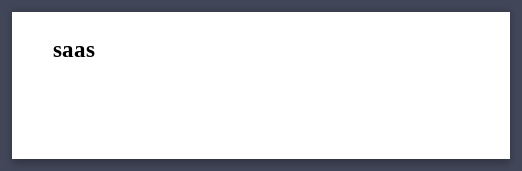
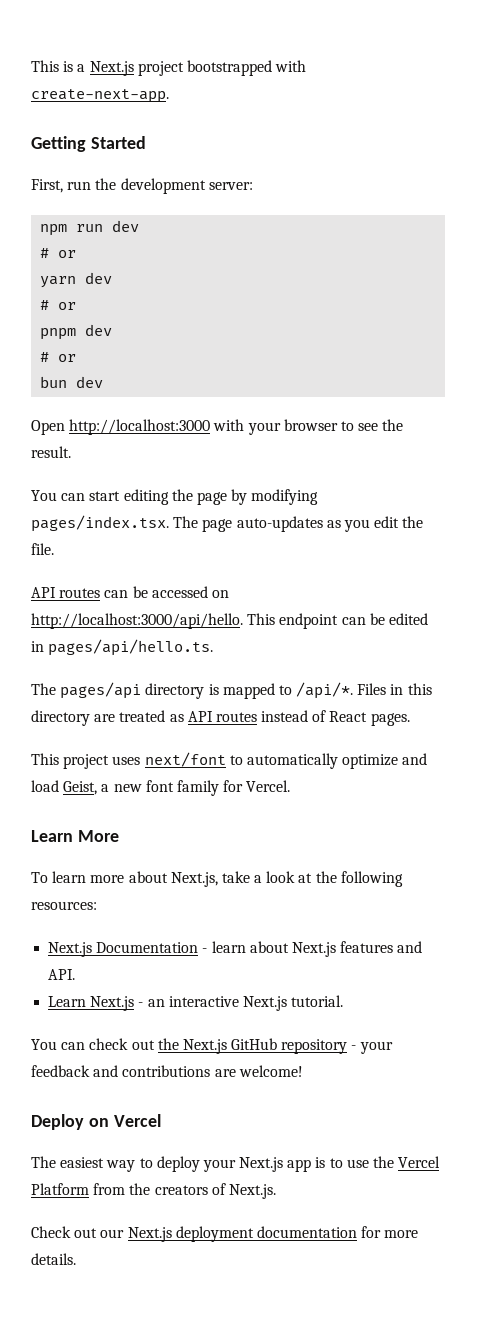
- saas
+ This is a Next.js project bootstrapped with create-next-app.
+ Getting Started
+ First, run the development server:
+ npm run dev
+ # or
+ yarn dev
+ # or
+ pnpm dev
+ # or
+ bun dev
+ Open http://localhost:3000 with your browser to see the result.
+ You can start editing the page by modifying pages/index.tsx. The page auto-updates as you edit the file.
+ API routes can be accessed on http://localhost:3000/api/hello. This endpoint can be edited in pages/api/hello.ts.
+ The pages/api directory is mapped to /api/*. Files in this directory are treated as API routes instead of React pages.
+ This project uses next/font to automatically optimize and load Geist, a new font family for Vercel.
+ Learn More
+ To learn more about Next.js, take a look at the following resources:
+ Next.js Documentation - learn about Next.js features and API.
+ Learn Next.js - an interactive Next.js tutorial.
+ You can check out the Next.js GitHub repository - your feedback and contributions are welcome!
+ Deploy on Vercel
+ The easiest way to deploy your Next.js app is to use the Vercel Platform from the creators of Next.js.
+ Check out our Next.js deployment documentation for more details.

